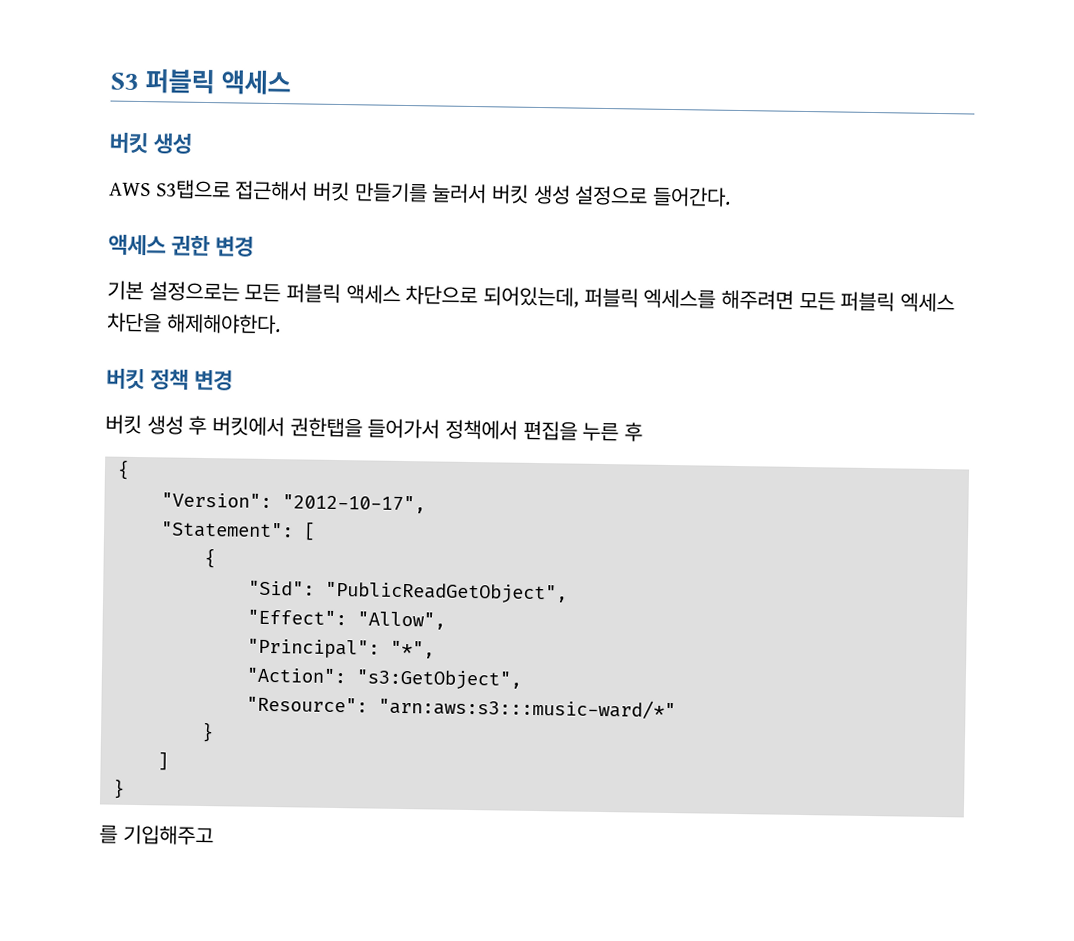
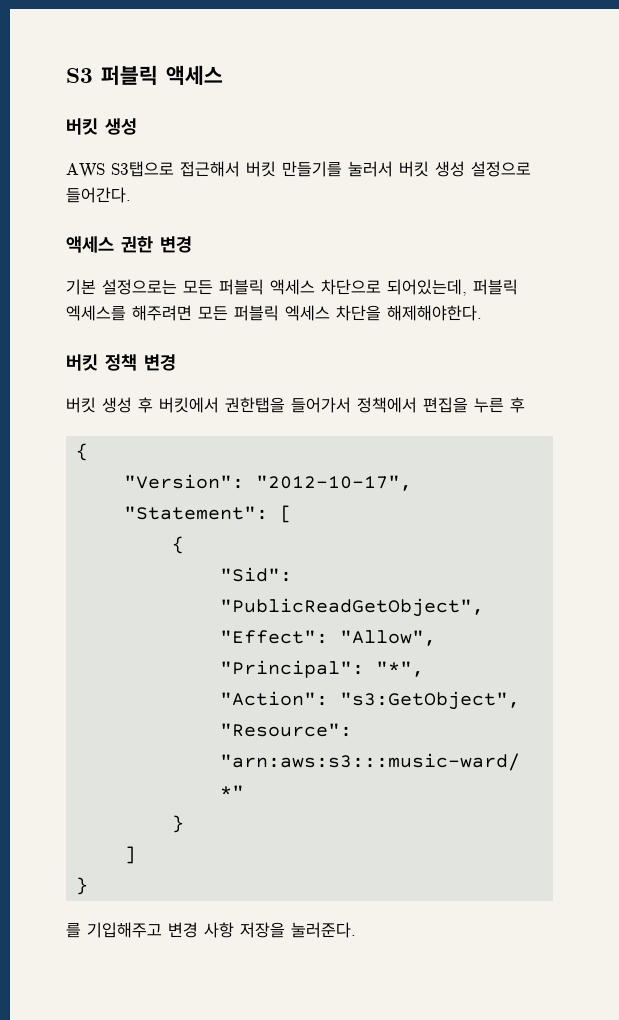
- 를 기입해주고
+ 를 기입해주고 변경 사항 저장을 눌러준다.

